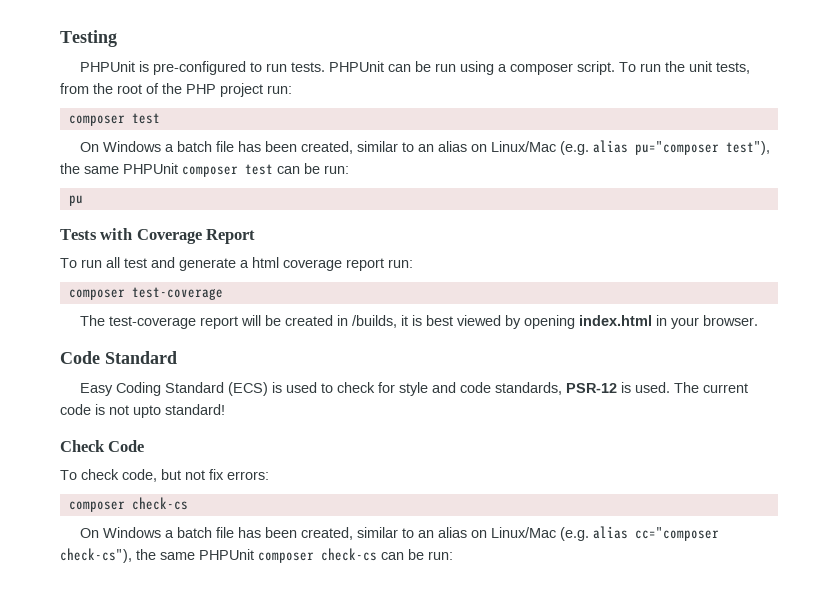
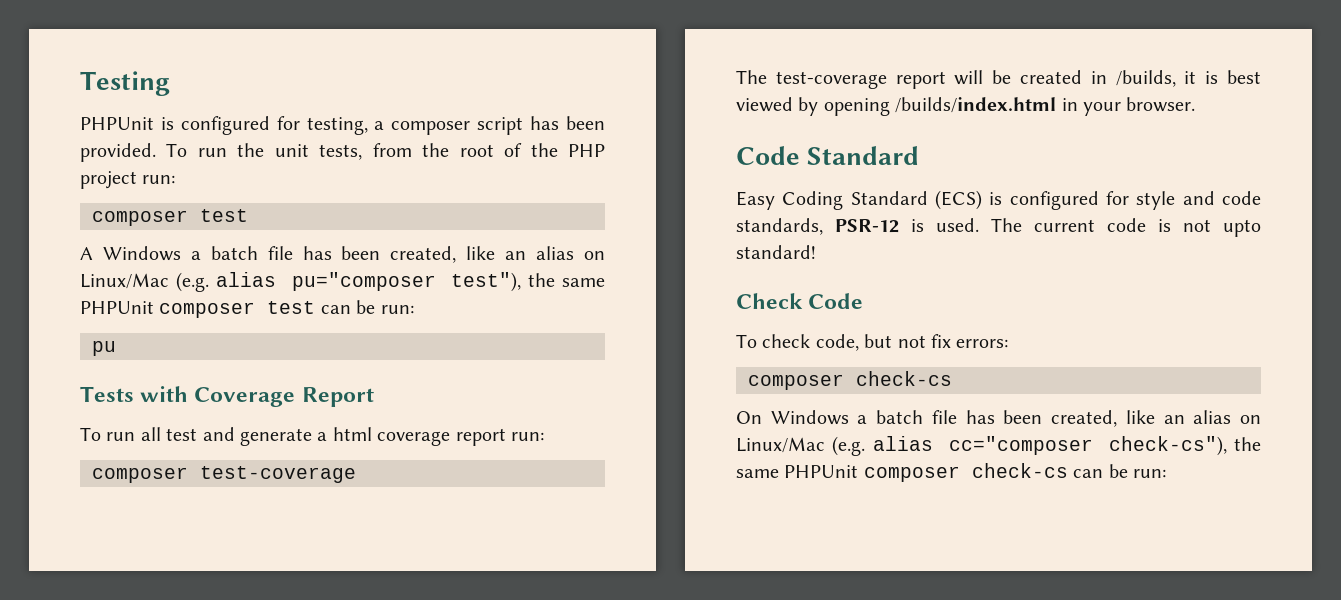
- PHPUnit is pre-configured to run tests. PHPUnit can be run using a composer script.
+ PHPUnit is configured for testing, a composer script has been provided.
- On Windows a batch file has been created, similar to an alias on Linux/Mac (e.g. alias pu="composer test"), the same PHPUnit composer test can be run:
+ A Windows a batch file has been created, like an alias on Linux/Mac (e.g. alias pu="composer test"), the same PHPUnit composer test can be run:
- The test-coverage report will be created in /builds, it is best viewed by opening index.html in your browser.
+ The test-coverage report will be created in /builds, it is best viewed by opening /builds/index.html in your browser.
- Easy Coding Standard (ECS) is used to check for style and code standards, PSR-12 is used.
+ Easy Coding Standard (ECS) is configured for style and code standards, PSR-12 is used.
- On Windows a batch file has been created, similar to an alias on Linux/Mac (e.g. alias cc="composer check-cs"), the same PHPUnit composer check-cs can be run:
+ On Windows a batch file has been created, like an alias on Linux/Mac (e.g. alias cc="composer check-cs"), the same PHPUnit composer check-cs can be run:

